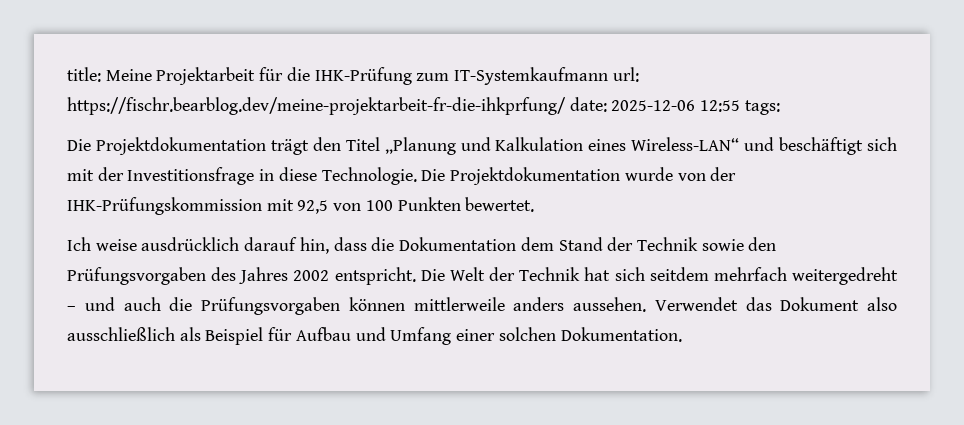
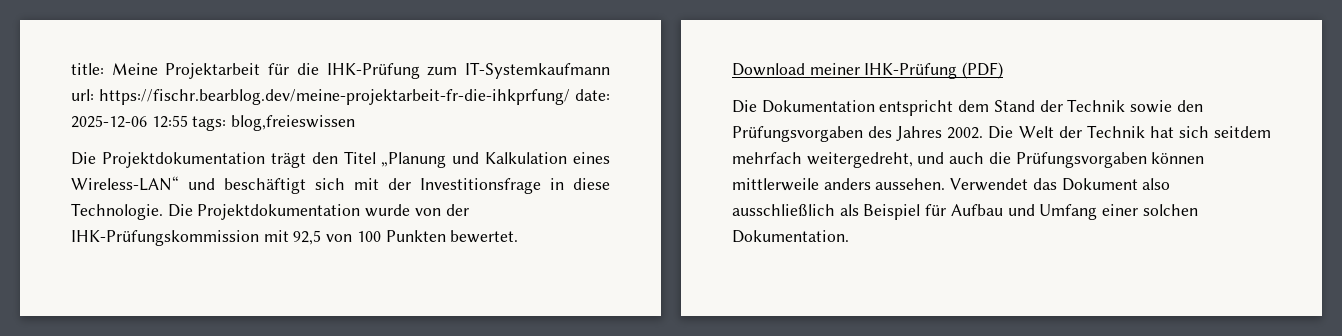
- title: Meine Projektarbeit für die IHK-Prüfung zum IT-Systemkaufmann url: https://fischr.bearblog.dev/meine-projektarbeit-fr-die-ihkprfung/ date: 2025-12-06 12:55 tags:
+ title: Meine Projektarbeit für die IHK-Prüfung zum IT-Systemkaufmann url: https://fischr.bearblog.dev/meine-projektarbeit-fr-die-ihkprfung/ date: 2025-12-06 12:55 tags: blog,freieswissen
- Ich weise ausdrücklich darauf hin, dass die Dokumentation dem Stand der Technik sowie den Prüfungsvorgaben des Jahres 2002 entspricht.
+ Download meiner IHK-Prüfung (PDF)
+ Die Dokumentation entspricht dem Stand der Technik sowie den Prüfungsvorgaben des Jahres 2002.
- Die Welt der Technik hat sich seitdem mehrfach weitergedreht – und auch die Prüfungsvorgaben können mittlerweile anders aussehen.
+ Die Welt der Technik hat sich seitdem mehrfach weitergedreht, und auch die Prüfungsvorgaben können mittlerweile anders aussehen.

